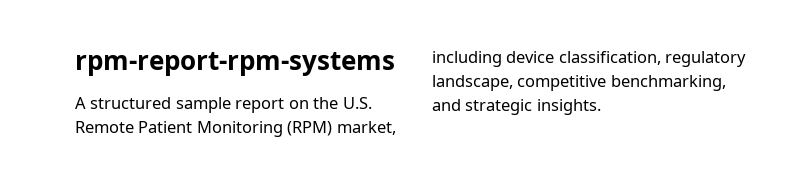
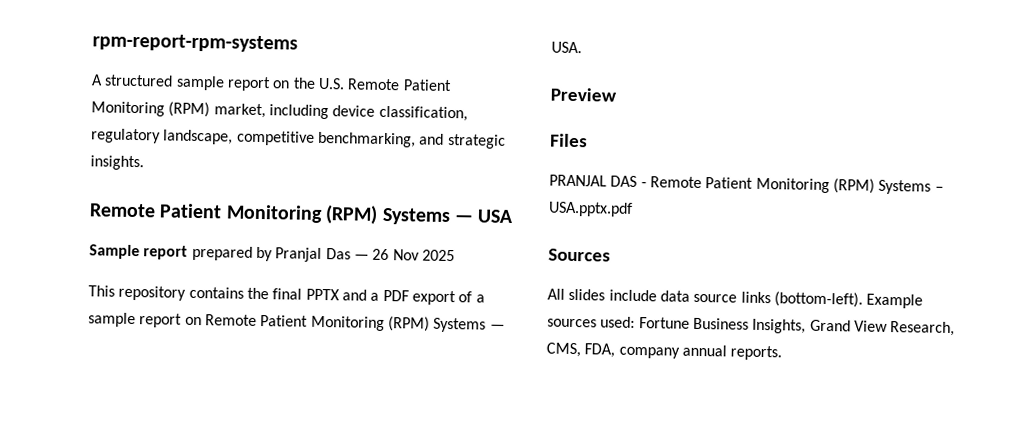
+ Remote Patient Monitoring (RPM) Systems — USA
+ Sample report prepared by Pranjal Das — 26 Nov 2025
+ This repository contains the final PPTX and a PDF export of a sample report on Remote Patient Monitoring (RPM) Systems — USA.
+ Preview
+ Files
+ PRANJAL DAS - Remote Patient Monitoring (RPM) Systems – USA.pptx.pdf
+ Sources
+ All slides include data source links (bottom-left). Example sources used: Fortune Business Insights, Grand View Research, CMS, FDA, company annual reports.

